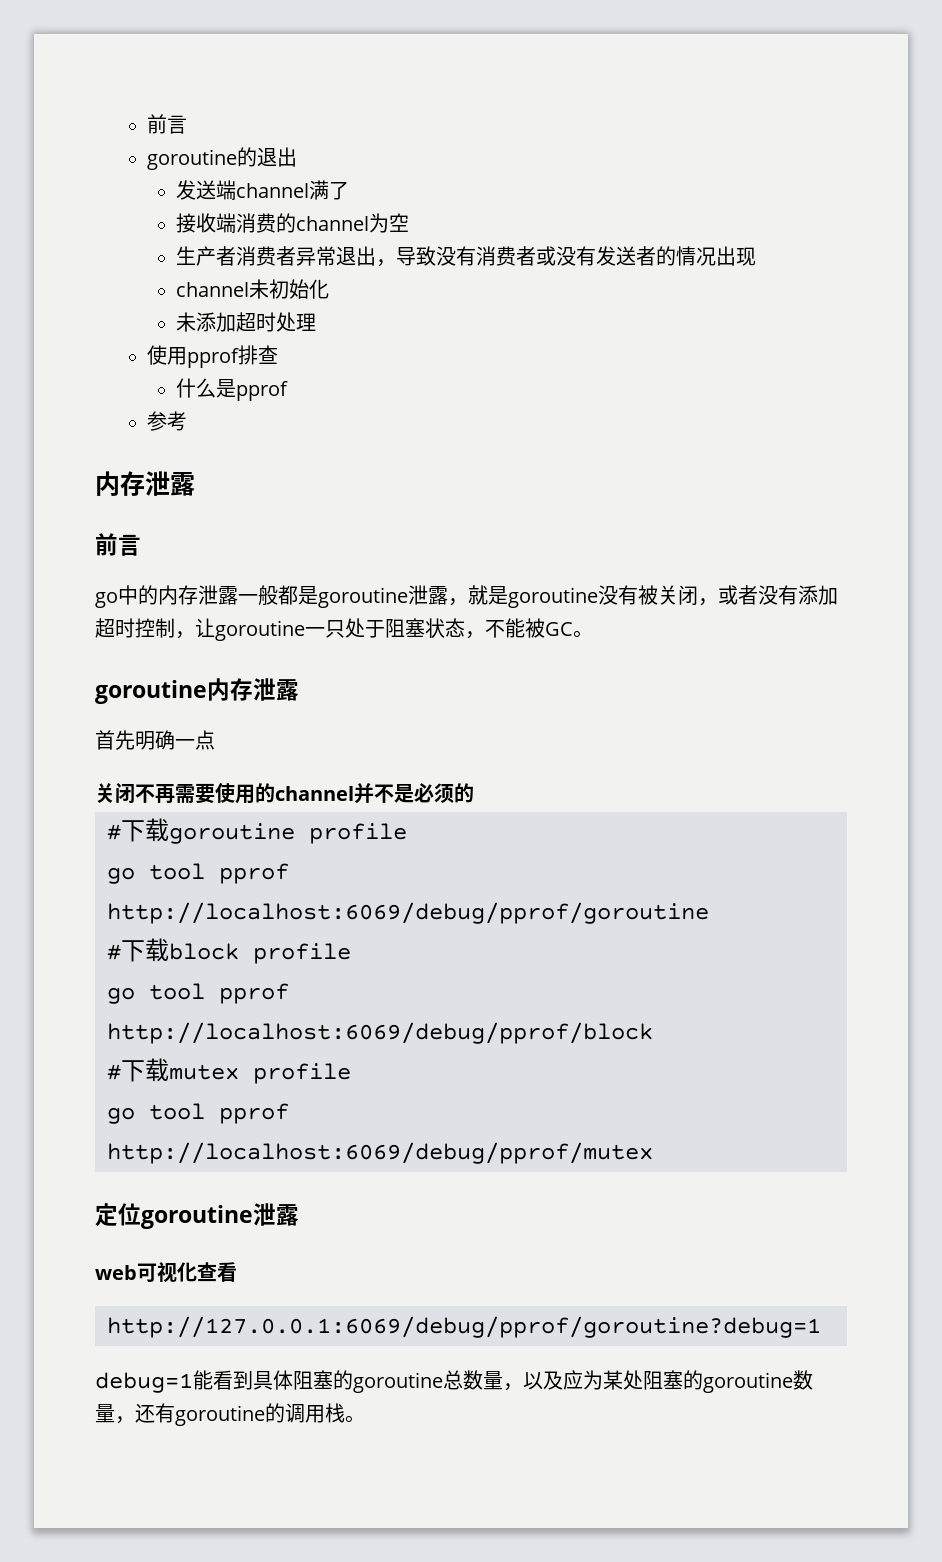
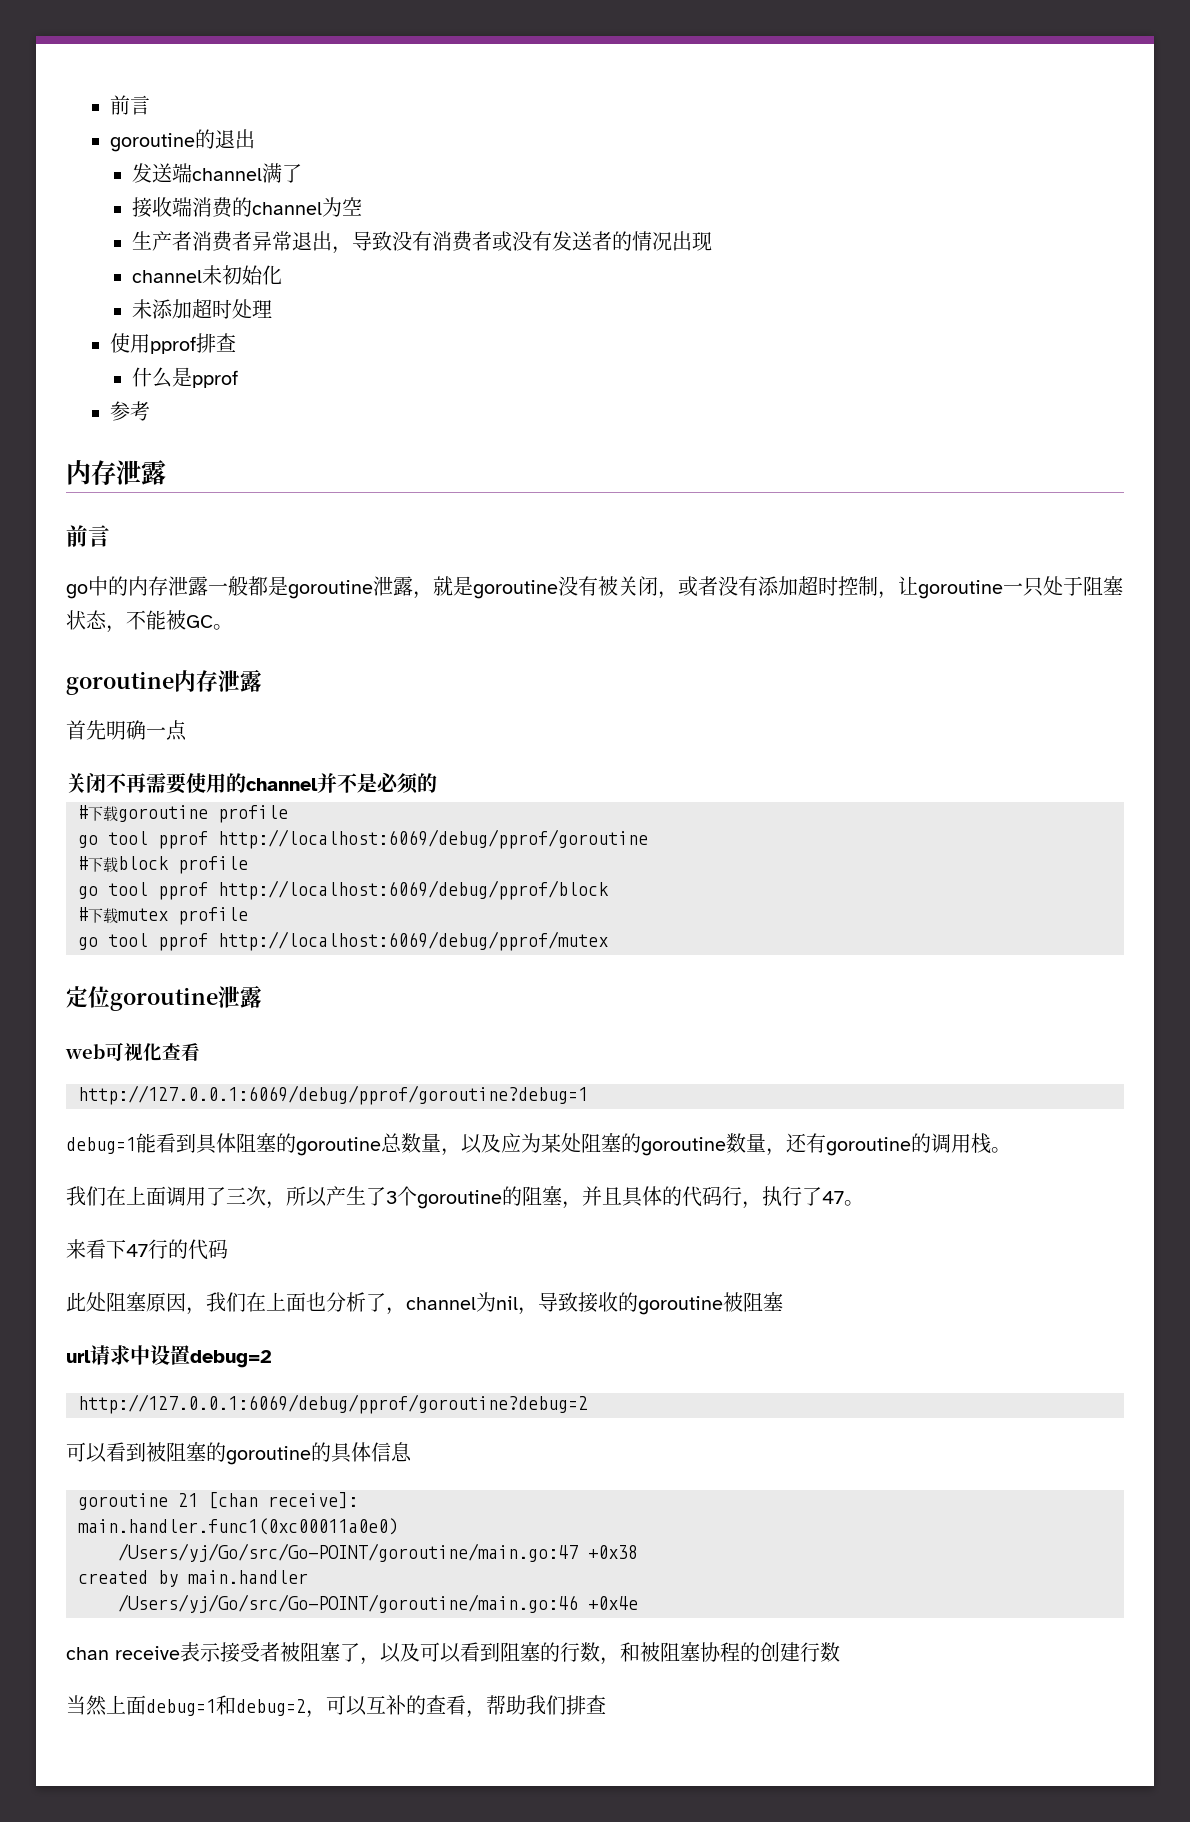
+ 我们在上面调用了三次，所以产生了3个goroutine的阻塞，并且具体的代码行，执行了47。
+ 来看下47行的代码
+ 此处阻塞原因，我们在上面也分析了，channel为nil，导致接收的goroutine被阻塞
+ url请求中设置debug=2
+ http://127.0.0.1:6069/debug/pprof/goroutine?debug=2
+ 可以看到被阻塞的goroutine的具体信息
+ goroutine 21 [chan receive]:
+ main.handler.func1(0xc00011a0e0)
+ /Users/yj/Go/src/Go-POINT/goroutine/main.go:47 +0x38
+ created by main.handler
+ /Users/yj/Go/src/Go-POINT/goroutine/main.go:46 +0x4e
+ chan receive表示接受者被阻塞了，以及可以看到阻塞的行数，和被阻塞协程的创建行数
+ 当然上面debug=1和debug=2，可以互补的查看，帮助我们排查

